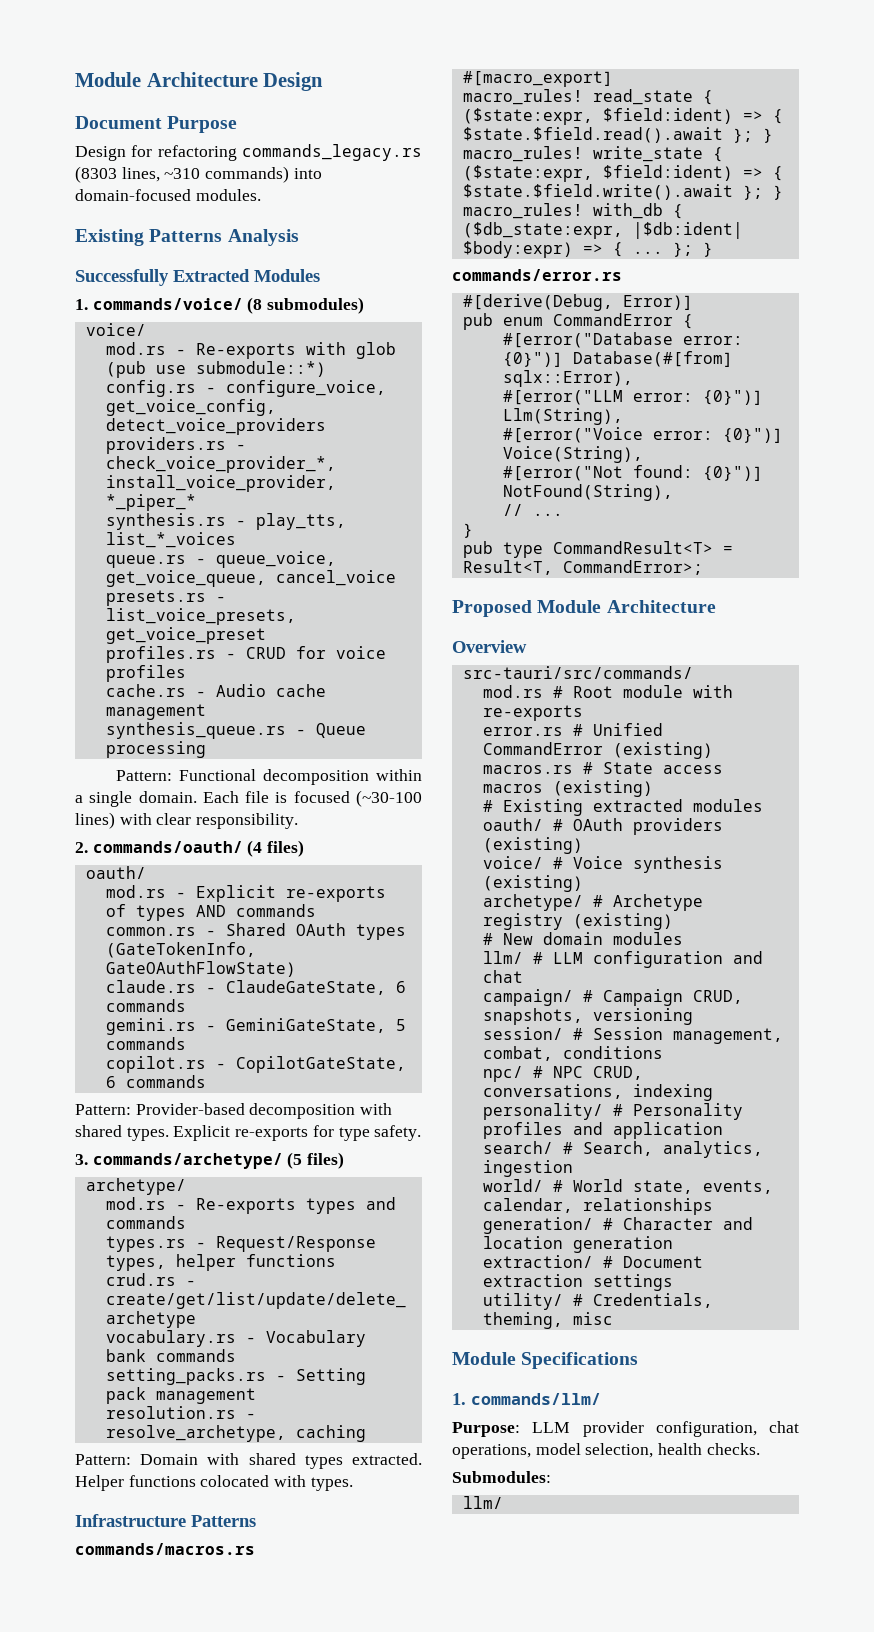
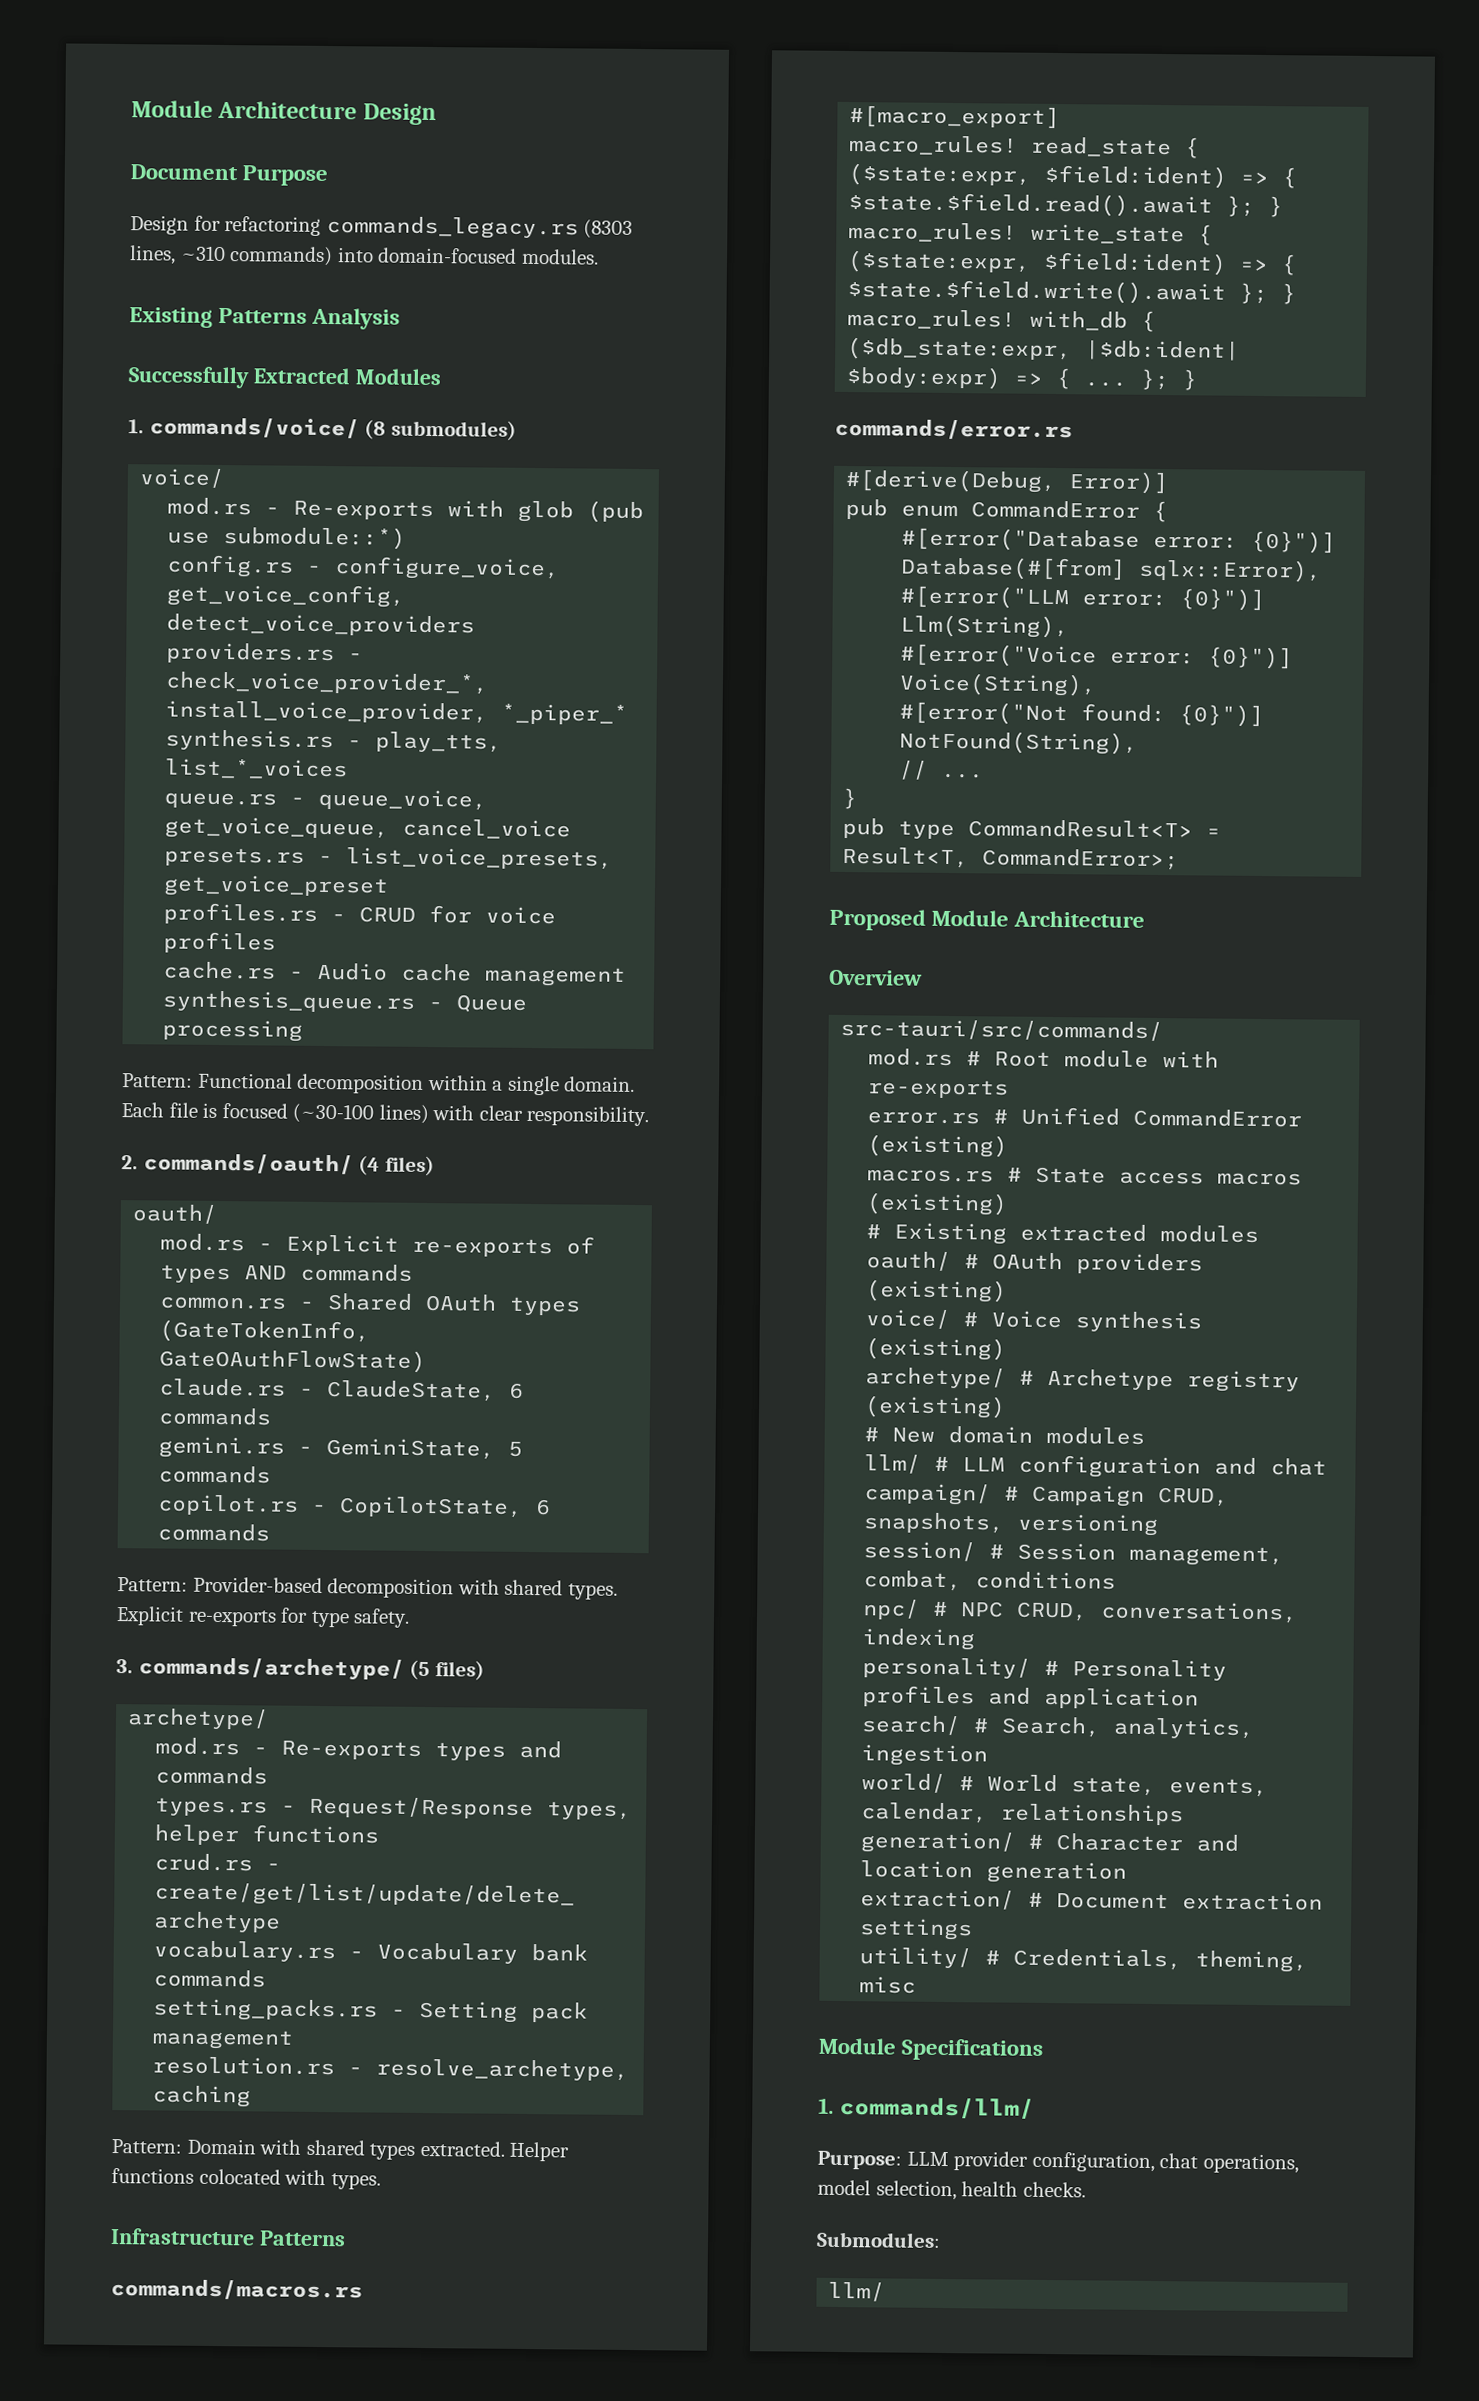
- claude.rs - ClaudeGateState, 6 commands
+ claude.rs - ClaudeState, 6 commands
- gemini.rs - GeminiGateState, 5 commands
+ gemini.rs - GeminiState, 5 commands
- copilot.rs - CopilotGateState, 6 commands
+ copilot.rs - CopilotState, 6 commands

